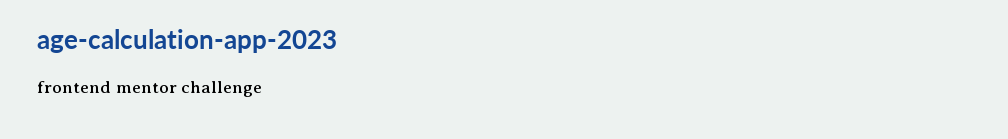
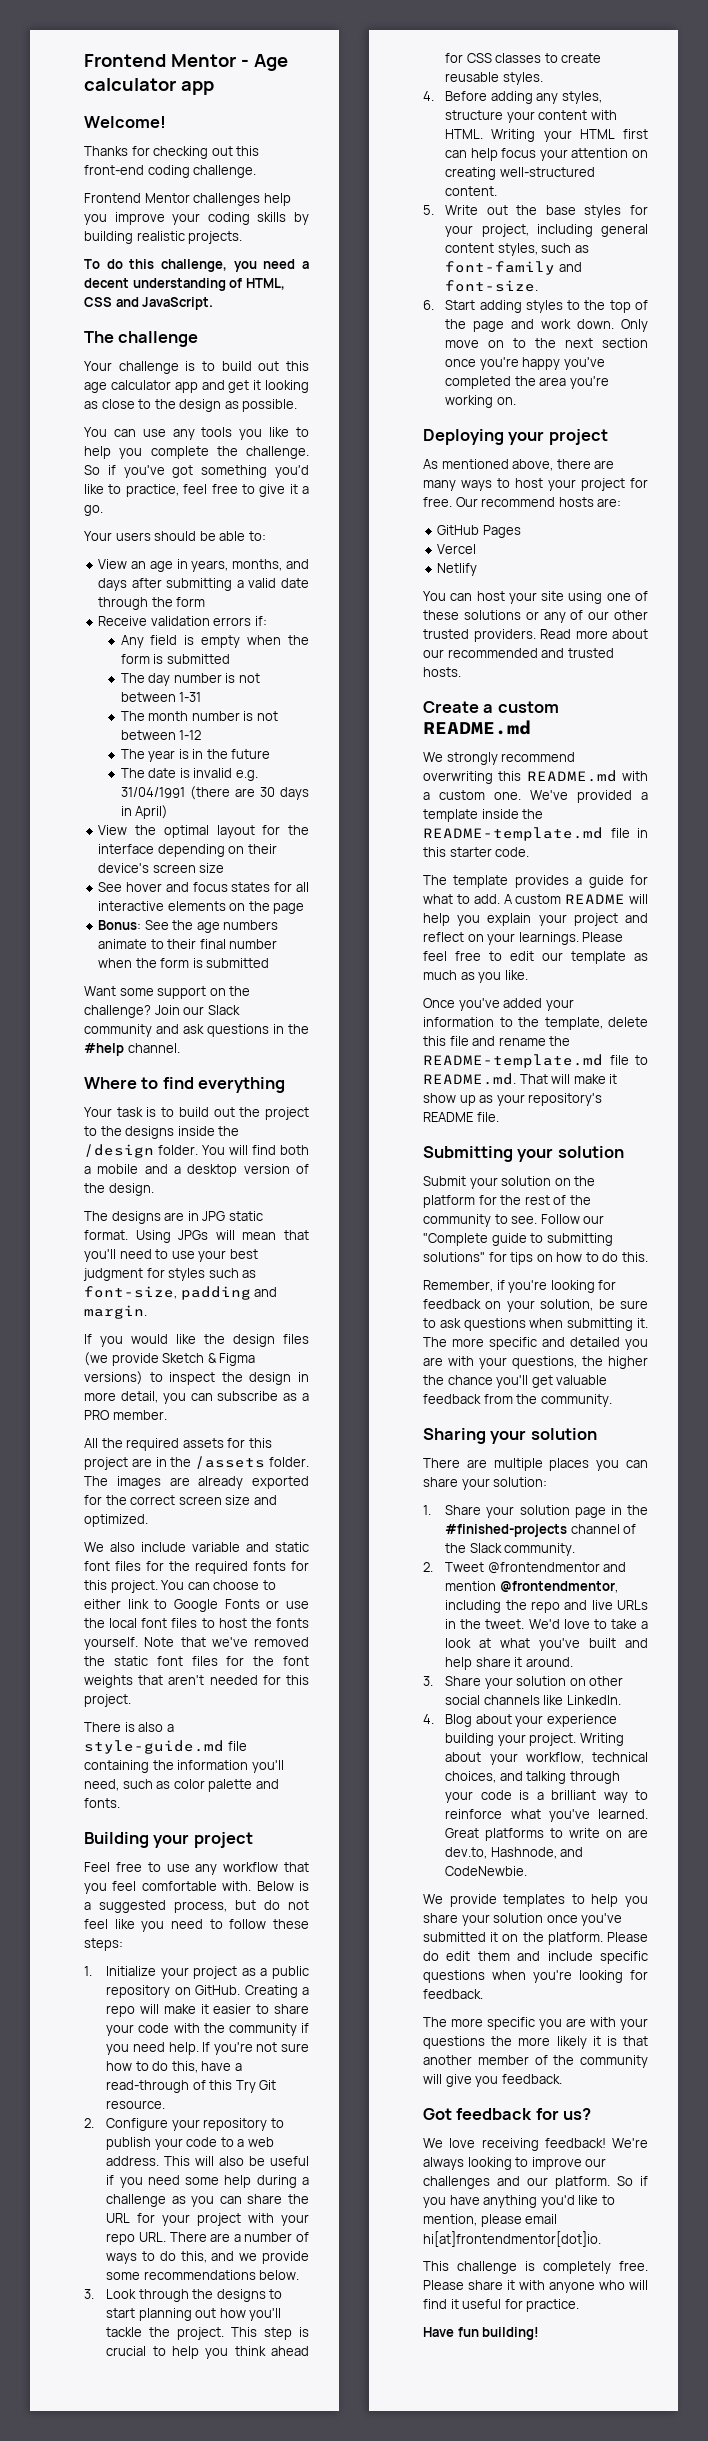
- age-calculation-app-2023
- frontend mentor challenge
+ Frontend Mentor - Age calculator app
+ Welcome!
+ Thanks for checking out this front-end coding challenge.
+ Frontend Mentor challenges help you improve your coding skills by building realistic projects.
+ To do this challenge, you need a decent understanding of HTML, CSS and JavaScript.
+ The challenge
+ Your challenge is to build out this age calculator app and get it looking as close to the design as possible.
+ You can use any tools you like to help you complete the challenge. So if you've got something you'd like to practice, feel free to give it a go.
+ Your users should be able to:
+ View an age in years, months, and days after submitting a valid date through the form
+ Receive validation errors if:
+ Any field is empty when the form is submitted
+ The day number is not between 1-31
+ The month number is not between 1-12
+ The year is in the future
+ The date is invalid e.g. 31/04/1991 (there are 30 days in April)
+ View the optimal layout for the interface depending on their device's screen size
+ See hover and focus states for all interactive elements on the page
+ Bonus: See the age numbers animate to their final number when the form is submitted
+ Want some support on the challenge? Join our Slack community and ask questions in the #help channel.
+ Where to find everything
+ Your task is to build out the project to the designs inside the /design folder. You will find both a mobile and a desktop version of the design.
+ The designs are in JPG static format. Using JPGs will mean that you'll need to use your best judgment for styles such as font-size, padding and margin.
+ If you would like the design files (we provide Sketch & Figma versions) to inspect the design in more detail, you can subscribe as a PRO member.
+ All the required assets for this project are in the /assets folder. The images are already exported for the correct screen size and optimized.
+ We also include variable and static font files for the required fonts for this project. You can choose to either link to Google Fonts or use the local font files to host the fonts yourself. Note that we've removed the static font files for the font weights that aren't needed for this project.
+ There is also a style-guide.md file containing the information you'll need, such as color palette and fonts.
+ Building your project
+ Feel free to use any workflow that you feel comfortable with. Below is a suggested process, but do not feel like you need to follow these steps:
+ 1. Initialize your project as a public repository on GitHub. Creating a repo will make it easier to share your code with the community if you need help. If you're not sure how to do this, have a read-through of this Try Git resource.
+ 2. Configure your repository to publish your code to a web address. This will also be useful if you need some help during a challenge as you can share the URL for your project with your repo URL. There are a number of ways to do this, and we provide some recommendations below.
+ 3. Look through the designs to start planning out how you'll tackle the project. This step is crucial to help you think ahead for CSS classes to create reusable styles.
+ 4. Before adding any styles, structure your content with HTML. Writing your HTML first can help focus your attention on creating well-structured content.
+ 5. Write out the base styles for your project, including general content styles, such as font-family and font-size.
+ 6. Start adding styles to the top of the page and work down. Only move on to the next section once you're happy you've completed the area you're working on.
+ Deploying your project
+ As mentioned above, there are many ways to host your project for free. Our recommend hosts are:
+ GitHub Pages
+ Vercel
+ Netlify
+ You can host your site using one of these solutions or any of our other trusted providers. Read more about our recommended and trusted hosts.
+ Create a custom README.md
+ We strongly recommend overwriting this README.md with a custom one. We've provided a template inside the README-template.md file in this starter code.
+ The template provides a guide for what to add. A custom README will help you explain your project and reflect on your learnings. Please feel free to edit our template as much as you like.
+ Once you've added your information to the template, delete this file and rename the README-template.md file to README.md. That will make it show up as your repository's README file.
+ Submitting your solution
+ Submit your solution on the platform for the rest of the community to see. Follow our "Complete guide to submitting solutions" for tips on how to do this.
+ Remember, if you're looking for feedback on your solution, be sure to ask questions when submitting it. The more specific and detailed you are with your questions, the higher the chance you'll get valuable feedback from the community.
+ Sharing your solution
+ There are multiple places you can share your solution:
+ 1. Share your solution page in the #finished-projects channel of the Slack community.
+ 2. Tweet @frontendmentor and mention @frontendmentor, including the repo and live URLs in the tweet. We'd love to take a look at what you've built and help share it around.
+ 3. Share your solution on other social channels like LinkedIn.
+ 4. Blog about your experience building your project. Writing about your workflow, technical choices, and talking through your code is a brilliant way to reinforce what you've learned. Great platforms to write on are dev.to, Hashnode, and CodeNewbie.
+ We provide templates to help you share your solution once you've submitted it on the platform. Please do edit them and include specific questions when you're looking for feedback.
+ The more specific you are with your questions the more likely it is that another member of the community will give you feedback.
+ Got feedback for us?
+ We love receiving feedback! We're always looking to improve our challenges and our platform. So if you have anything you'd like to mention, please email hi[at]frontendmentor[dot]io.
+ This challenge is completely free. Please share it with anyone who will find it useful for practice.
+ Have fun building!

